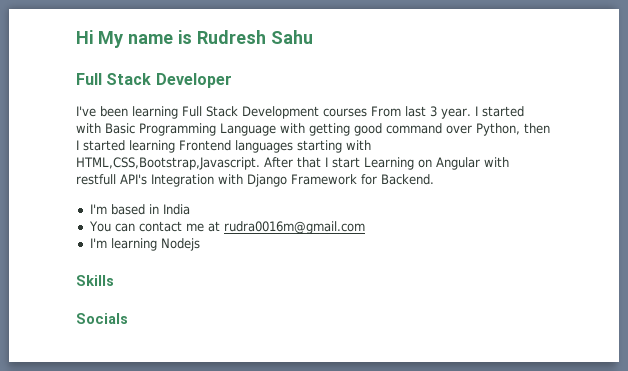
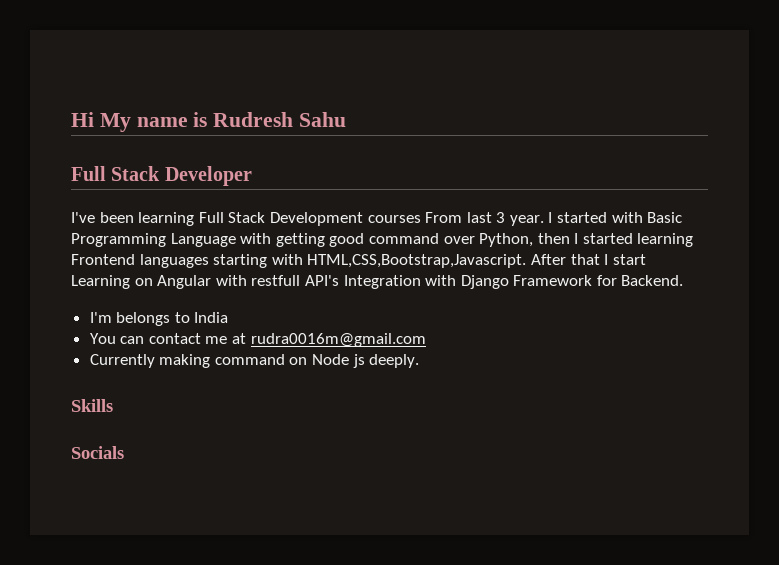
- I'm based in India
+ I'm belongs to India
- I'm learning Nodejs
+ Currently making command on Node js deeply.

